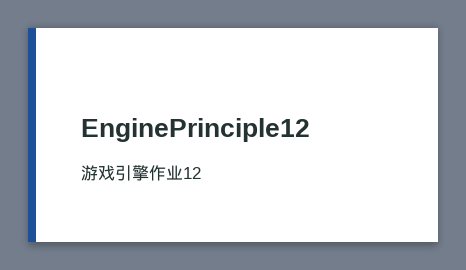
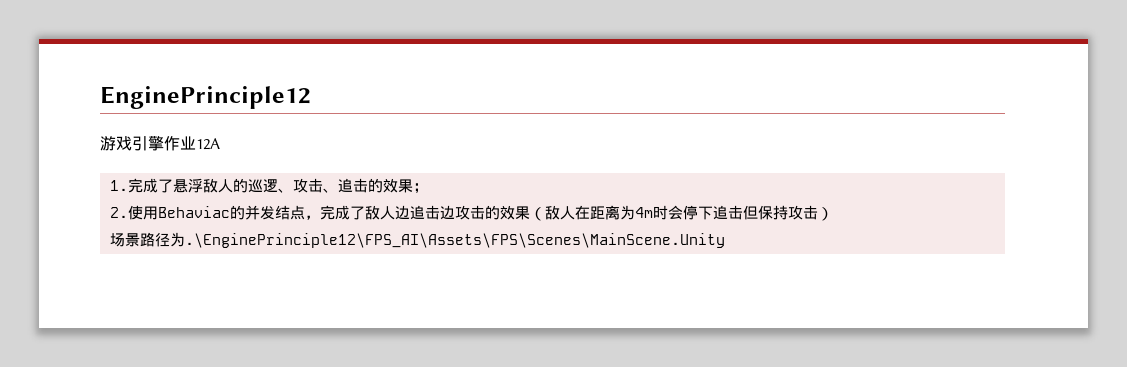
- 游戏引擎作业12
+ 游戏引擎作业12A
+ 1.完成了悬浮敌人的巡逻、攻击、追击的效果；
+ 2.使用Behaviac的并发结点，完成了敌人边追击边攻击的效果（敌人在距离为4m时会停下追击但保持攻击）
+ 场景路径为.\EnginePrinciple12\FPS_AI\Assets\FPS\Scenes\MainScene.Unity

